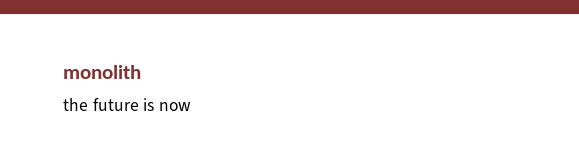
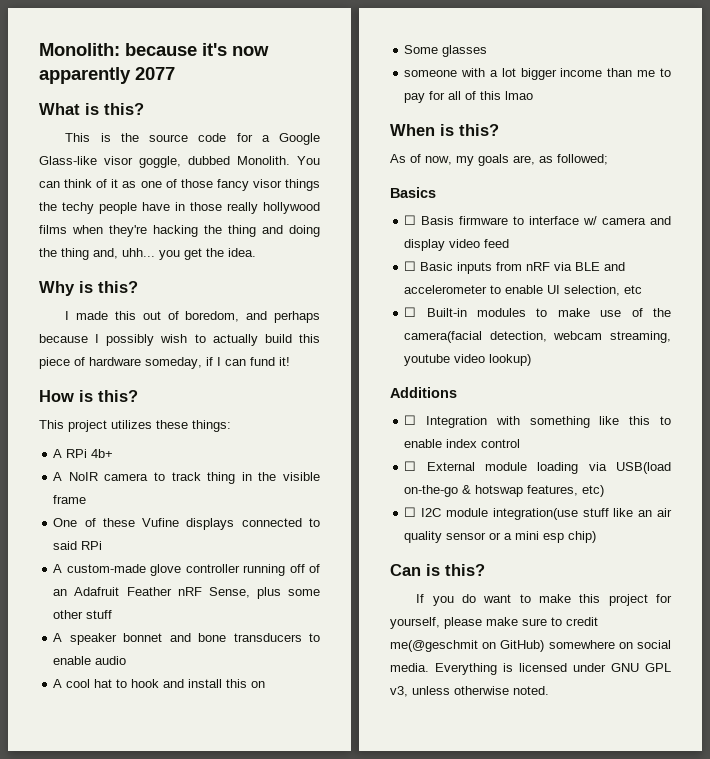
- monolith
- the future is now
+ Monolith: because it's now apparently 2077
+ What is this?
+ This is the source code for a Google Glass-like visor goggle, dubbed Monolith. You can think of it as one of those fancy visor things the techy people have in those really hollywood films when they're hacking the thing and doing the thing and, uhh... you get the idea.
+ Why is this?
+ I made this out of boredom, and perhaps because I possibly wish to actually build this piece of hardware someday, if I can fund it!
+ How is this?
+ This project utilizes these things:
+ A RPi 4b+
+ A NoIR camera to track thing in the visible frame
+ One of these Vufine displays connected to said RPi
+ A custom-made glove controller running off of an Adafruit Feather nRF Sense, plus some other stuff
+ A speaker bonnet and bone transducers to enable audio
+ A cool hat to hook and install this on
+ Some glasses
+ someone with a lot bigger income than me to pay for all of this lmao
+ When is this?
+ As of now, my goals are, as followed;
+ Basics
+ ☐ Basis firmware to interface w/ camera and display video feed
+ ☐ Basic inputs from nRF via BLE and accelerometer to enable UI selection, etc
+ ☐ Built-in modules to make use of the camera(facial detection, webcam streaming, youtube video lookup)
+ Additions
+ ☐ Integration with something like this to enable index control
+ ☐ External module loading via USB(load on-the-go & hotswap features, etc)
+ ☐ I2C module integration(use stuff like an air quality sensor or a mini esp chip)
+ Can is this?
+ If you do want to make this project for yourself, please make sure to credit me(@geschmit on GitHub) somewhere on social media. Everything is licensed under GNU GPL v3, unless otherwise noted.

